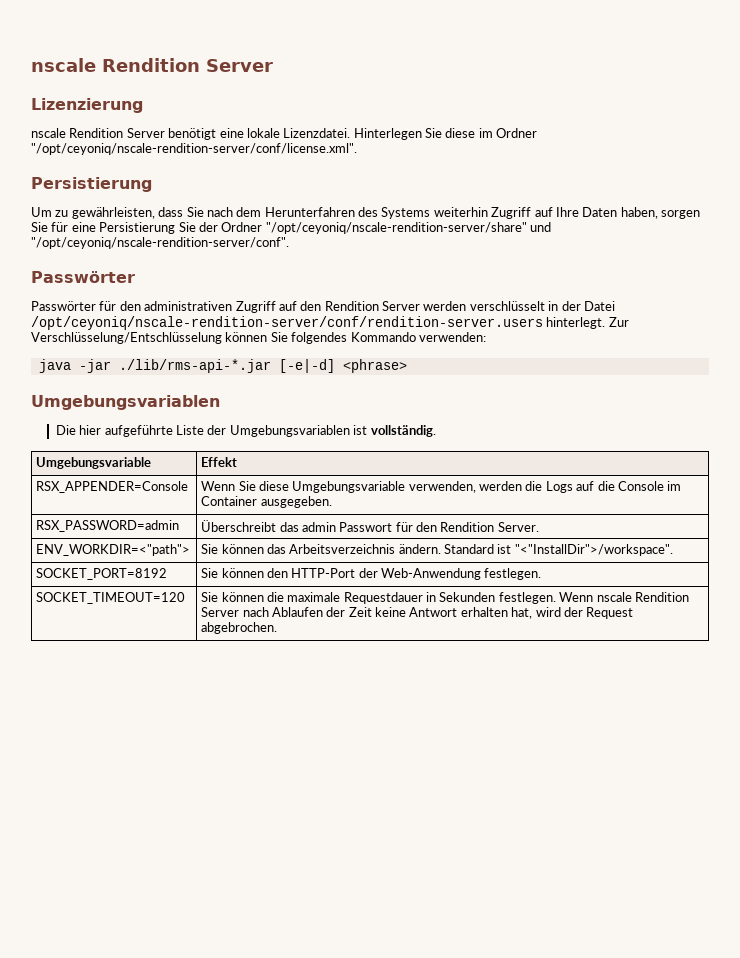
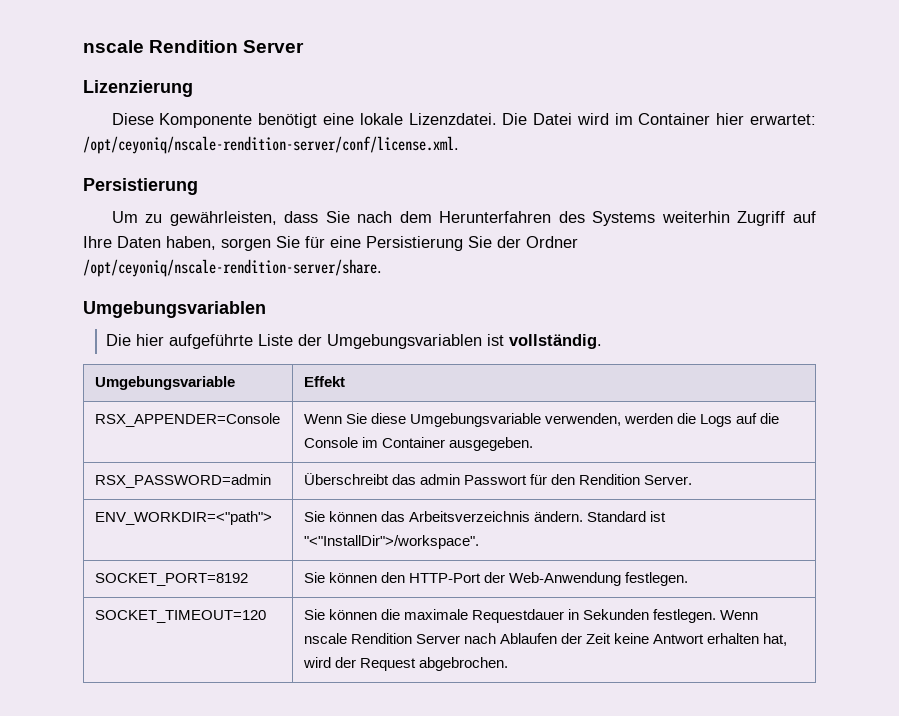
- nscale Rendition Server benötigt eine lokale Lizenzdatei.
+ Diese Komponente benötigt eine lokale Lizenzdatei.
- Hinterlegen Sie diese im Ordner "/opt/ceyoniq/nscale-rendition-server/conf/license.xml".
+ Die Datei wird im Container hier erwartet: /opt/ceyoniq/nscale-rendition-server/conf/license.xml.
- Um zu gewährleisten, dass Sie nach dem Herunterfahren des Systems weiterhin Zugriff auf Ihre Daten haben, sorgen Sie für eine Persistierung Sie der Ordner "/opt/ceyoniq/nscale-rendition-server/share" und "/opt/ceyoniq/nscale-rendition-server/conf".
- Passwörter
- Passwörter für den administrativen Zugriff auf den Rendition Server werden verschlüsselt in der Datei /opt/ceyoniq/nscale-rendition-server/conf/rendition-server.users hinterlegt. Zur Verschlüsselung/Entschlüsselung können Sie folgendes Kommando verwenden:
- java -jar ./lib/rms-api-*.jar [-e|-d] <phrase>
+ Um zu gewährleisten, dass Sie nach dem Herunterfahren des Systems weiterhin Zugriff auf Ihre Daten haben, sorgen Sie für eine Persistierung Sie der Ordner /opt/ceyoniq/nscale-rendition-server/share.

